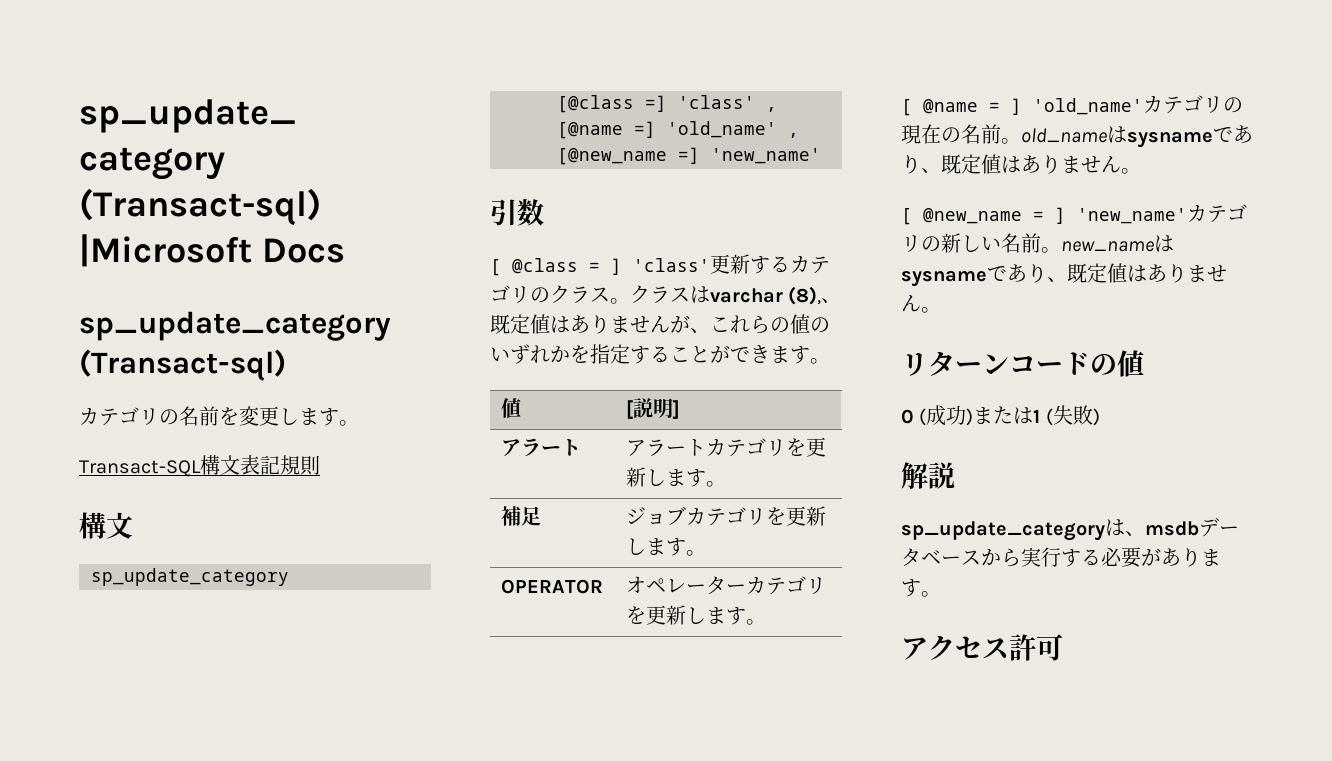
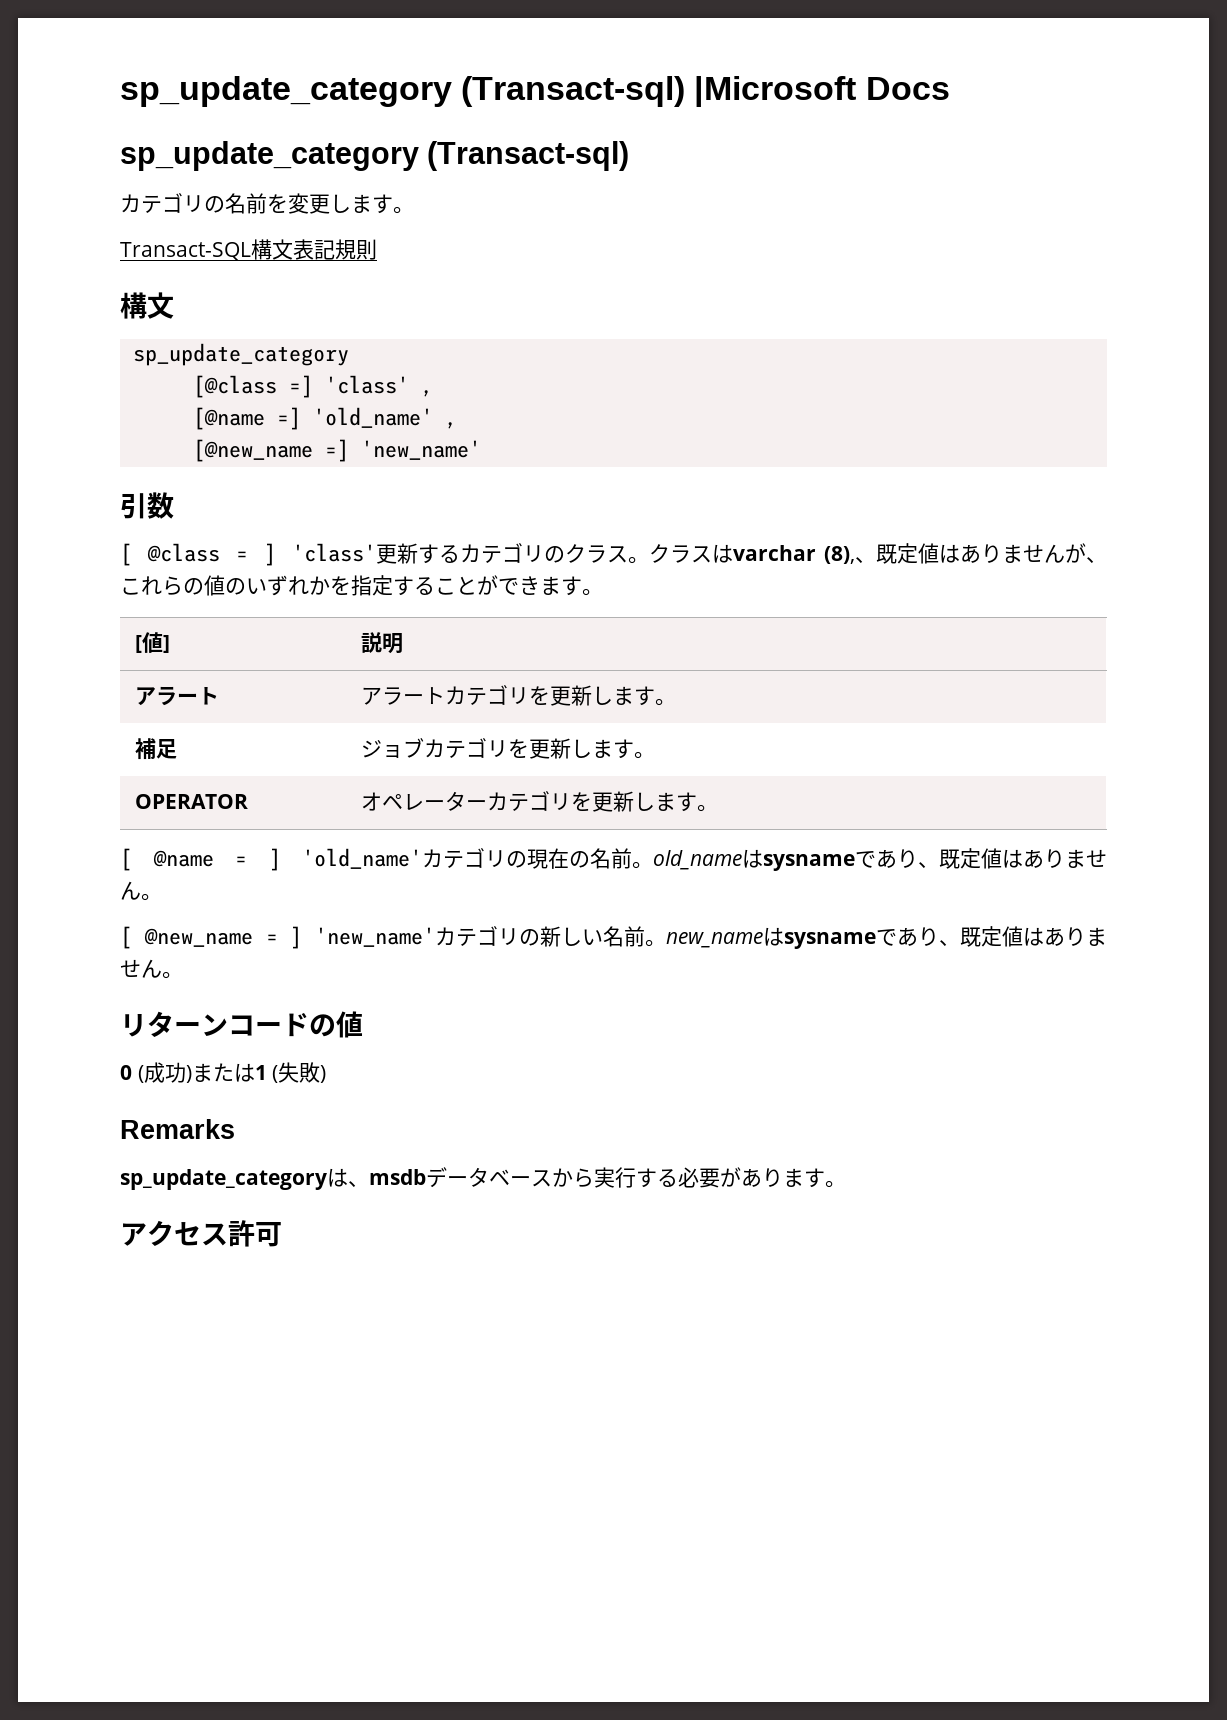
- 値 | [説明]
+ [値] | 説明
- 解説
+ Remarks

